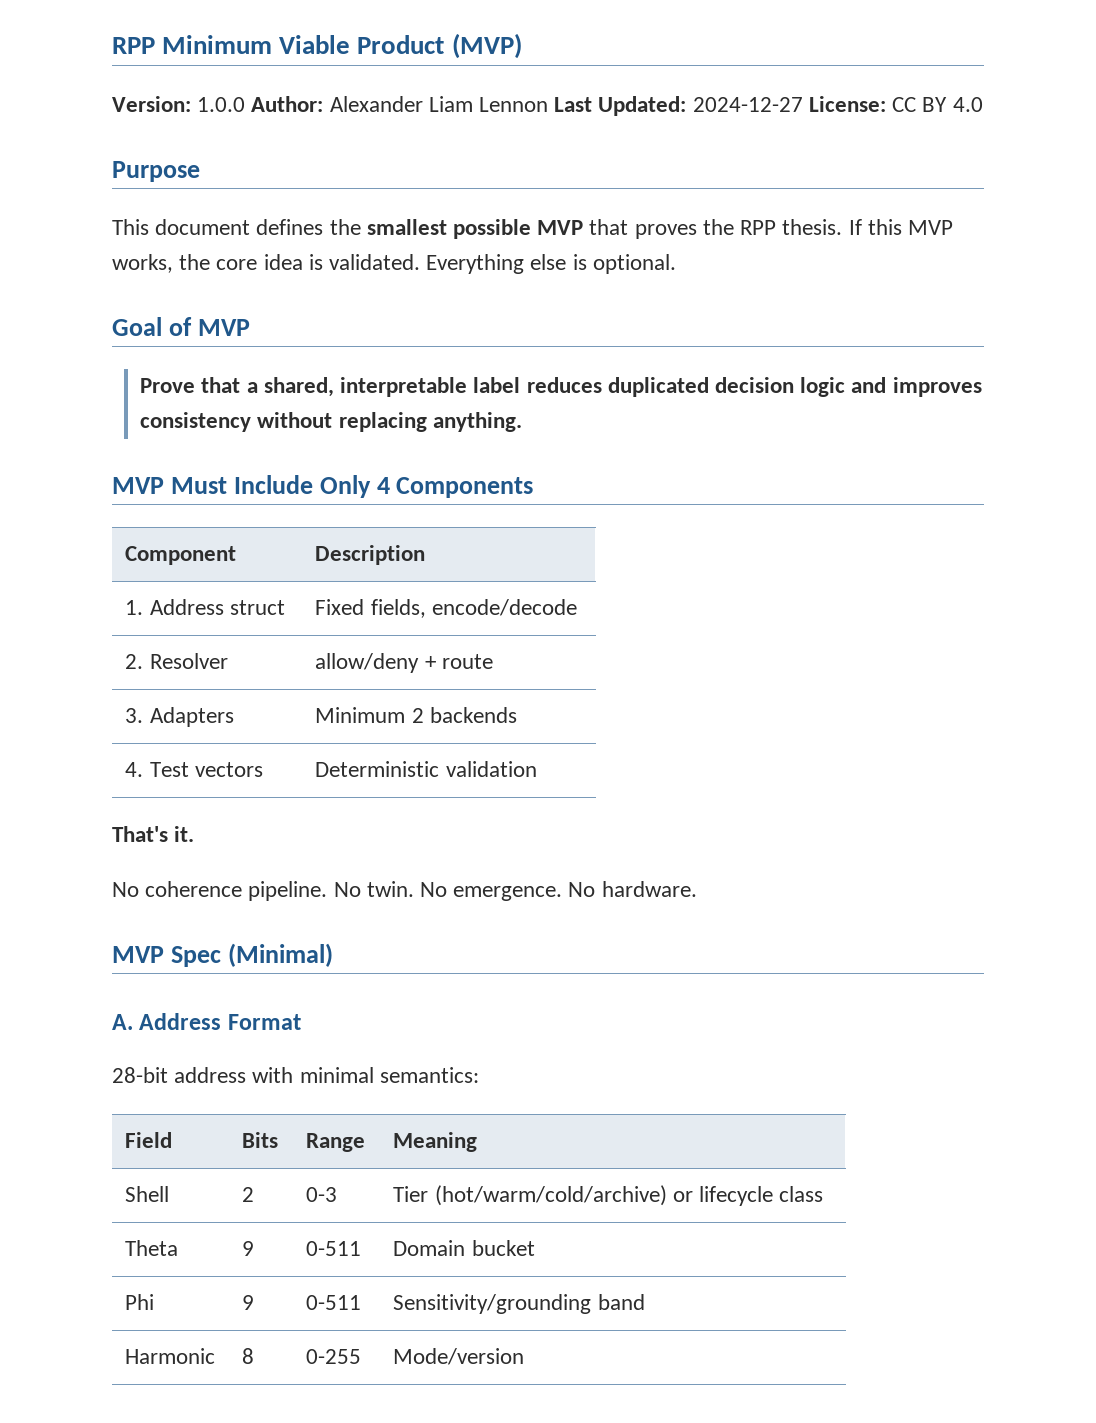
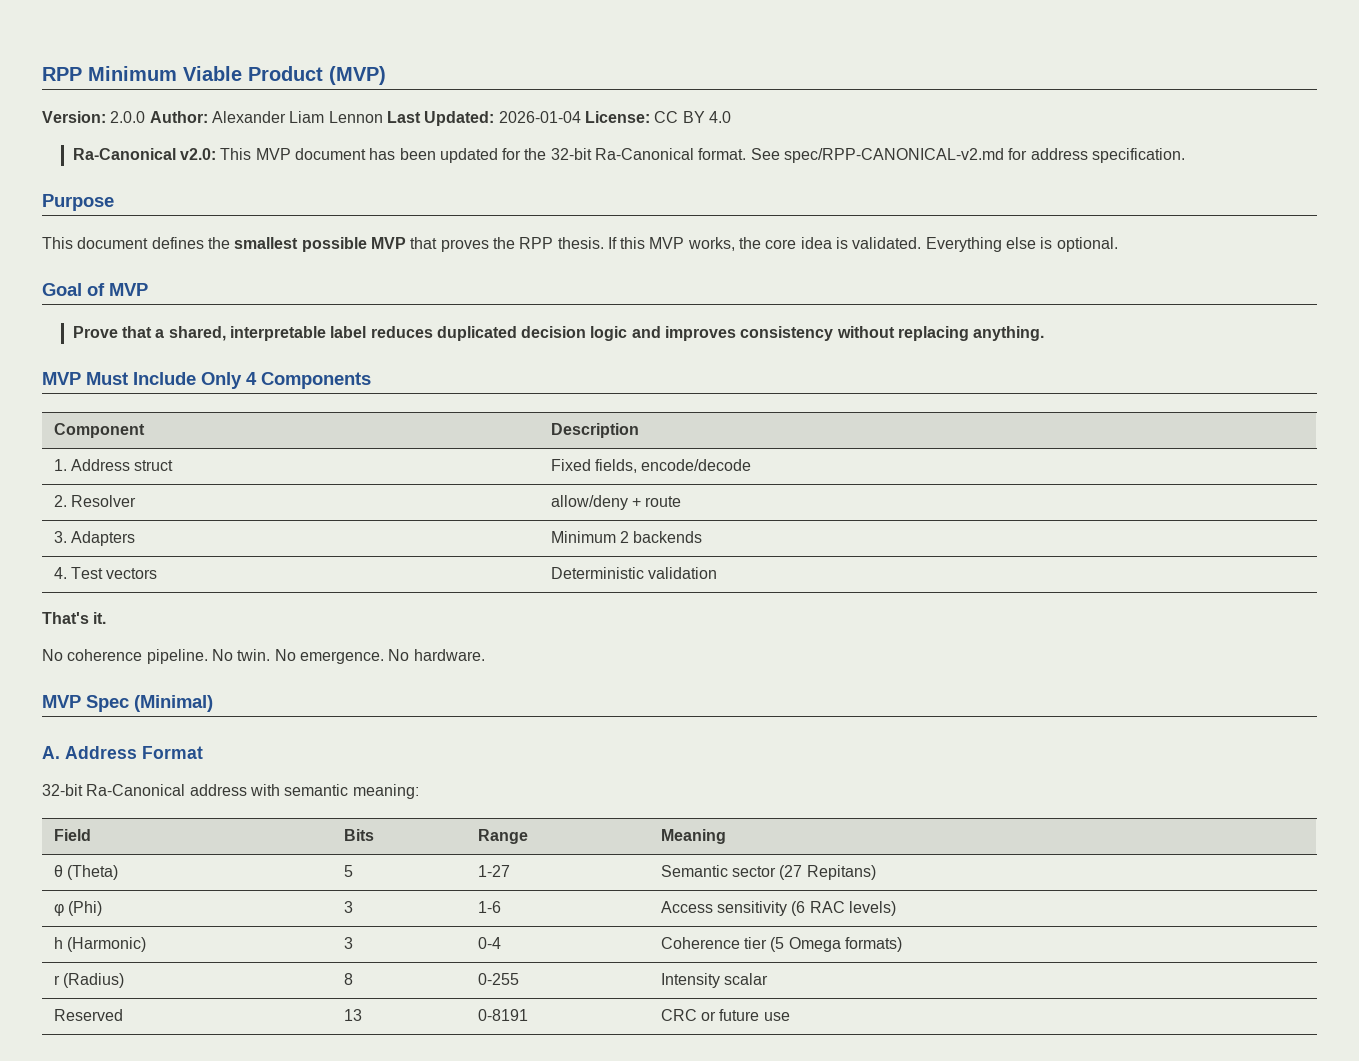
- Version: 1.0.0 Author: Alexander Liam Lennon Last Updated: 2024-12-27 License: CC BY 4.0
+ Version: 2.0.0 Author: Alexander Liam Lennon Last Updated: 2026-01-04 License: CC BY 4.0
+ Ra-Canonical v2.0: This MVP document has been updated for the 32-bit Ra-Canonical format. See spec/RPP-CANONICAL-v2.md for address specification.
- 28-bit address with minimal semantics:
+ 32-bit Ra-Canonical address with semantic meaning:
  Field | Bits | Range | Meaning
- Shell | 2 | 0-3 | Tier (hot/warm/cold/archive) or lifecycle class
- Theta | 9 | 0-511 | Domain bucket
- Phi | 9 | 0-511 | Sensitivity/grounding band
- Harmonic | 8 | 0-255 | Mode/version
+ θ (Theta) | 5 | 1-27 | Semantic sector (27 Repitans)
+ φ (Phi) | 3 | 1-6 | Access sensitivity (6 RAC levels)
+ h (Harmonic) | 3 | 0-4 | Coherence tier (5 Omega formats)
+ r (Radius) | 8 | 0-255 | Intensity scalar
+ Reserved | 13 | 0-8191 | CRC or future use

